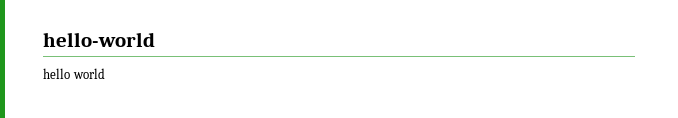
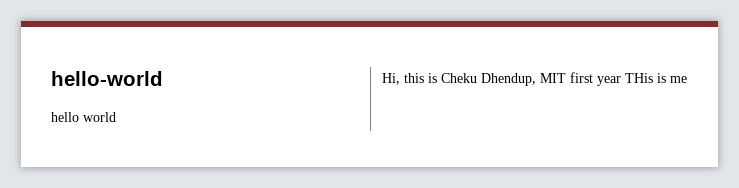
+ Hi, this is Cheku Dhendup, MIT first year THis is me

